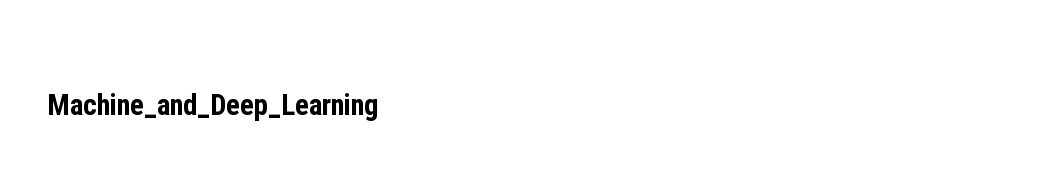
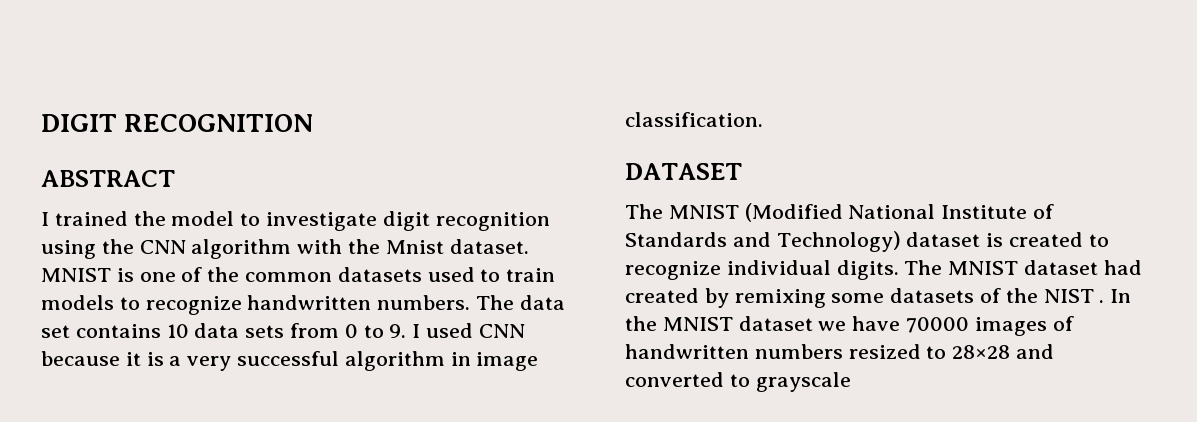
- Machine_and_Deep_Learning
+ DIGIT RECOGNITION
+ ABSTRACT
+ I trained the model to investigate digit recognition using the CNN algorithm with the Mnist dataset. MNIST is one of the common datasets used to train models to recognize handwritten numbers. The data set contains 10 data sets from 0 to 9. I used CNN because it is a very successful algorithm in image classification.
+ DATASET
+ The MNIST (Modified National Institute of Standards and Technology) dataset is created to recognize individual digits. The MNIST dataset had created by remixing some datasets of the NIST . In the MNIST dataset we have 70000 images of handwritten numbers resized to 28×28 and converted to grayscale

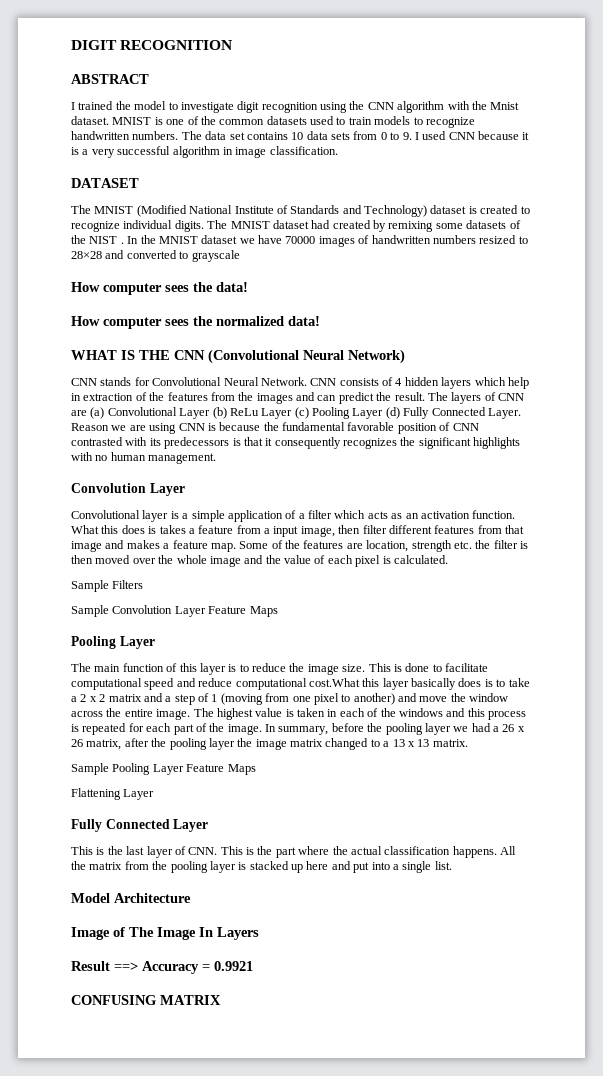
+ How computer sees the data!
+ How computer sees the normalized data!
+ WHAT IS THE CNN (Convolutional Neural Network)
+ CNN stands for Convolutional Neural Network. CNN consists of 4 hidden layers which help in extraction of the features from the images and can predict the result. The layers of CNN are (a) Convolutional Layer (b) ReLu Layer (c) Pooling Layer (d) Fully Connected Layer. Reason we are using CNN is because the fundamental favorable position of CNN contrasted with its predecessors is that it consequently recognizes the significant highlights with no human management.
+ Convolution Layer
+ Convolutional layer is a simple application of a filter which acts as an activation function. What this does is takes a feature from a input image, then filter different features from that image and makes a feature map. Some of the features are location, strength etc. the filter is then moved over the whole image and the value of each pixel is calculated.
+ Sample Filters
+ Sample Convolution Layer Feature Maps
+ Pooling Layer
+ The main function of this layer is to reduce the image size. This is done to facilitate computational speed and reduce computational cost.What this layer basically does is to take a 2 x 2 matrix and a step of 1 (moving from one pixel to another) and move the window across the entire image. The highest value is taken in each of the windows and this process is repeated for each part of the image. In summary, before the pooling layer we had a 26 x 26 matrix, after the pooling layer the image matrix changed to a 13 x 13 matrix.
+ Sample Pooling Layer Feature Maps
+ Flattening Layer
+ Fully Connected Layer
+ This is the last layer of CNN. This is the part where the actual classification happens. All the matrix from the pooling layer is stacked up here and put into a single list.
+ Model Architecture
+ Image of The Image In Layers
+ Result ==> Accuracy = 0.9921
+ CONFUSING MATRIX

